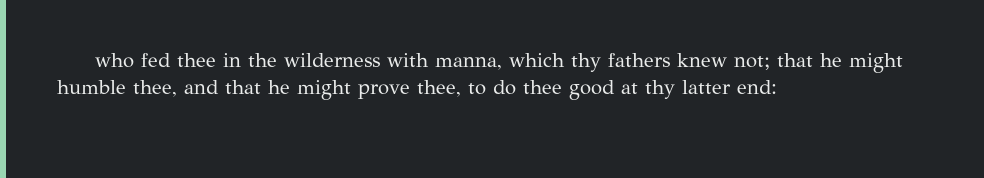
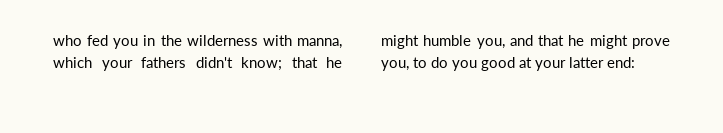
- who fed thee in the wilderness with manna, which thy fathers knew not; that he might humble thee, and that he might prove thee, to do thee good at thy latter end:
+ who fed you in the wilderness with manna, which your fathers didn't know; that he might humble you, and that he might prove you, to do you good at your latter end:

